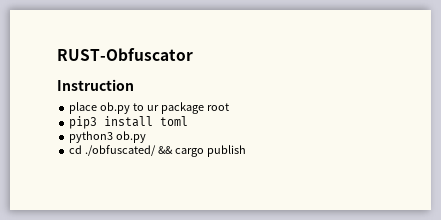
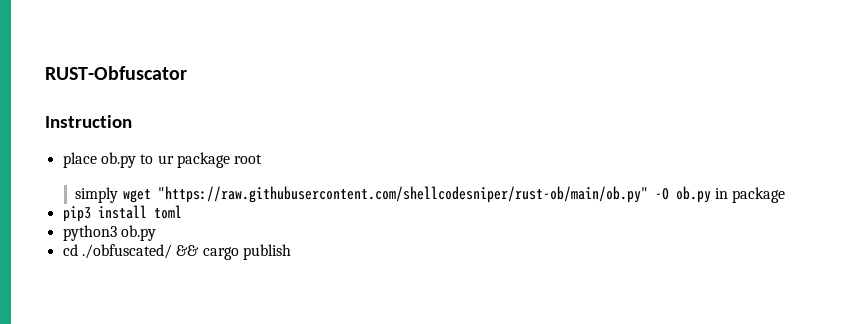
+ simply wget "https://raw.githubusercontent.com/shellcodesniper/rust-ob/main/ob.py" -O ob.py in package

